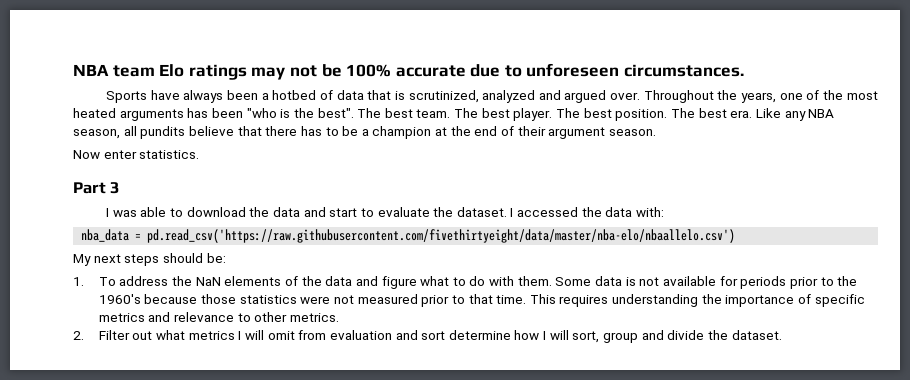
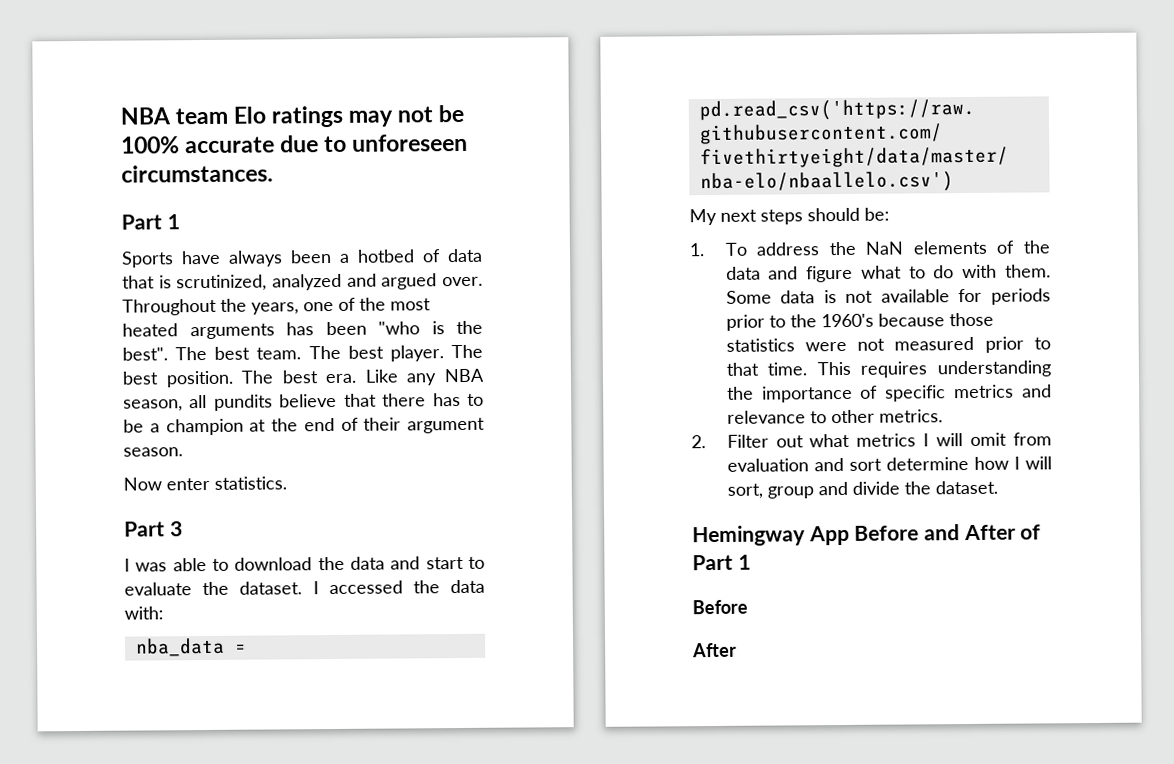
  NBA team Elo ratings may not be 100% accurate due to unforeseen circumstances.
+ Part 1
+ Hemingway App Before and After of Part 1
+ Before
+ After

